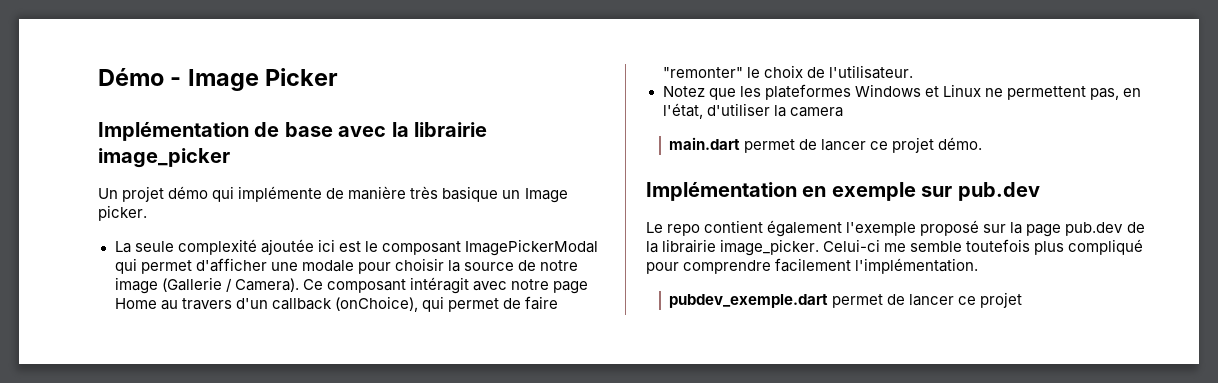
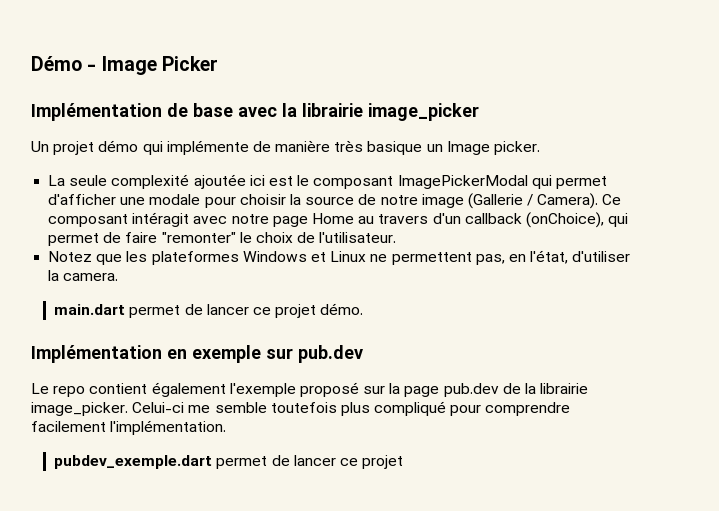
- Notez que les plateformes Windows et Linux ne permettent pas, en l'état, d'utiliser la camera
+ Notez que les plateformes Windows et Linux ne permettent pas, en l'état, d'utiliser la camera.

